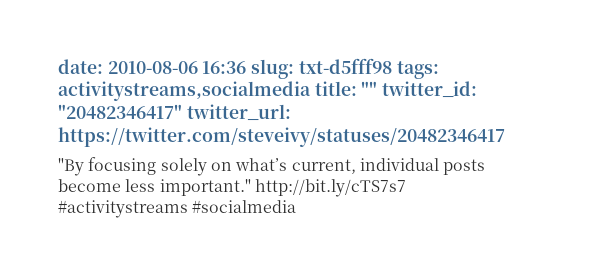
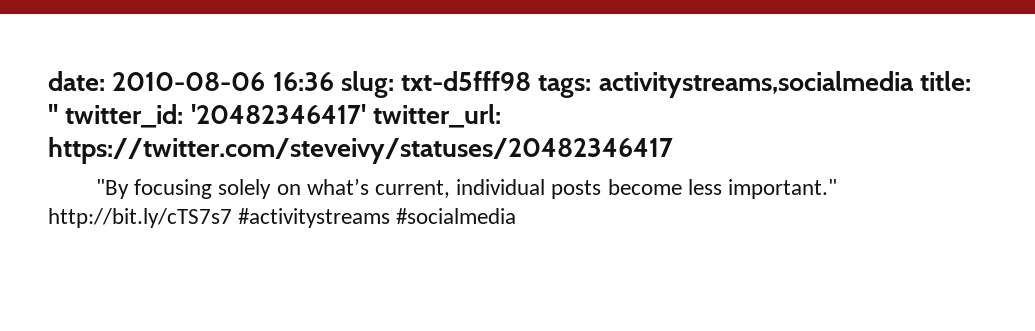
- date: 2010-08-06 16:36 slug: txt-d5fff98 tags: activitystreams,socialmedia title: "" twitter_id: "20482346417" twitter_url: https://twitter.com/steveivy/statuses/20482346417
+ date: 2010-08-06 16:36 slug: txt-d5fff98 tags: activitystreams,socialmedia title: '' twitter_id: '20482346417' twitter_url: https://twitter.com/steveivy/statuses/20482346417

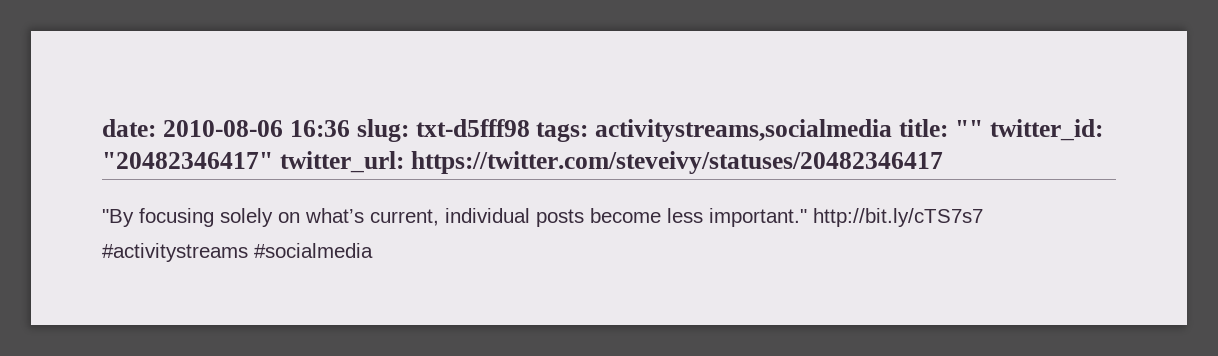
- date: 2010-08-06 16:36 slug: txt-d5fff98 tags: activitystreams,socialmedia title: '' twitter_id: '20482346417' twitter_url: https://twitter.com/steveivy/statuses/20482346417
+ date: 2010-08-06 16:36 slug: txt-d5fff98 tags: activitystreams,socialmedia title: "" twitter_id: "20482346417" twitter_url: https://twitter.com/steveivy/statuses/20482346417

